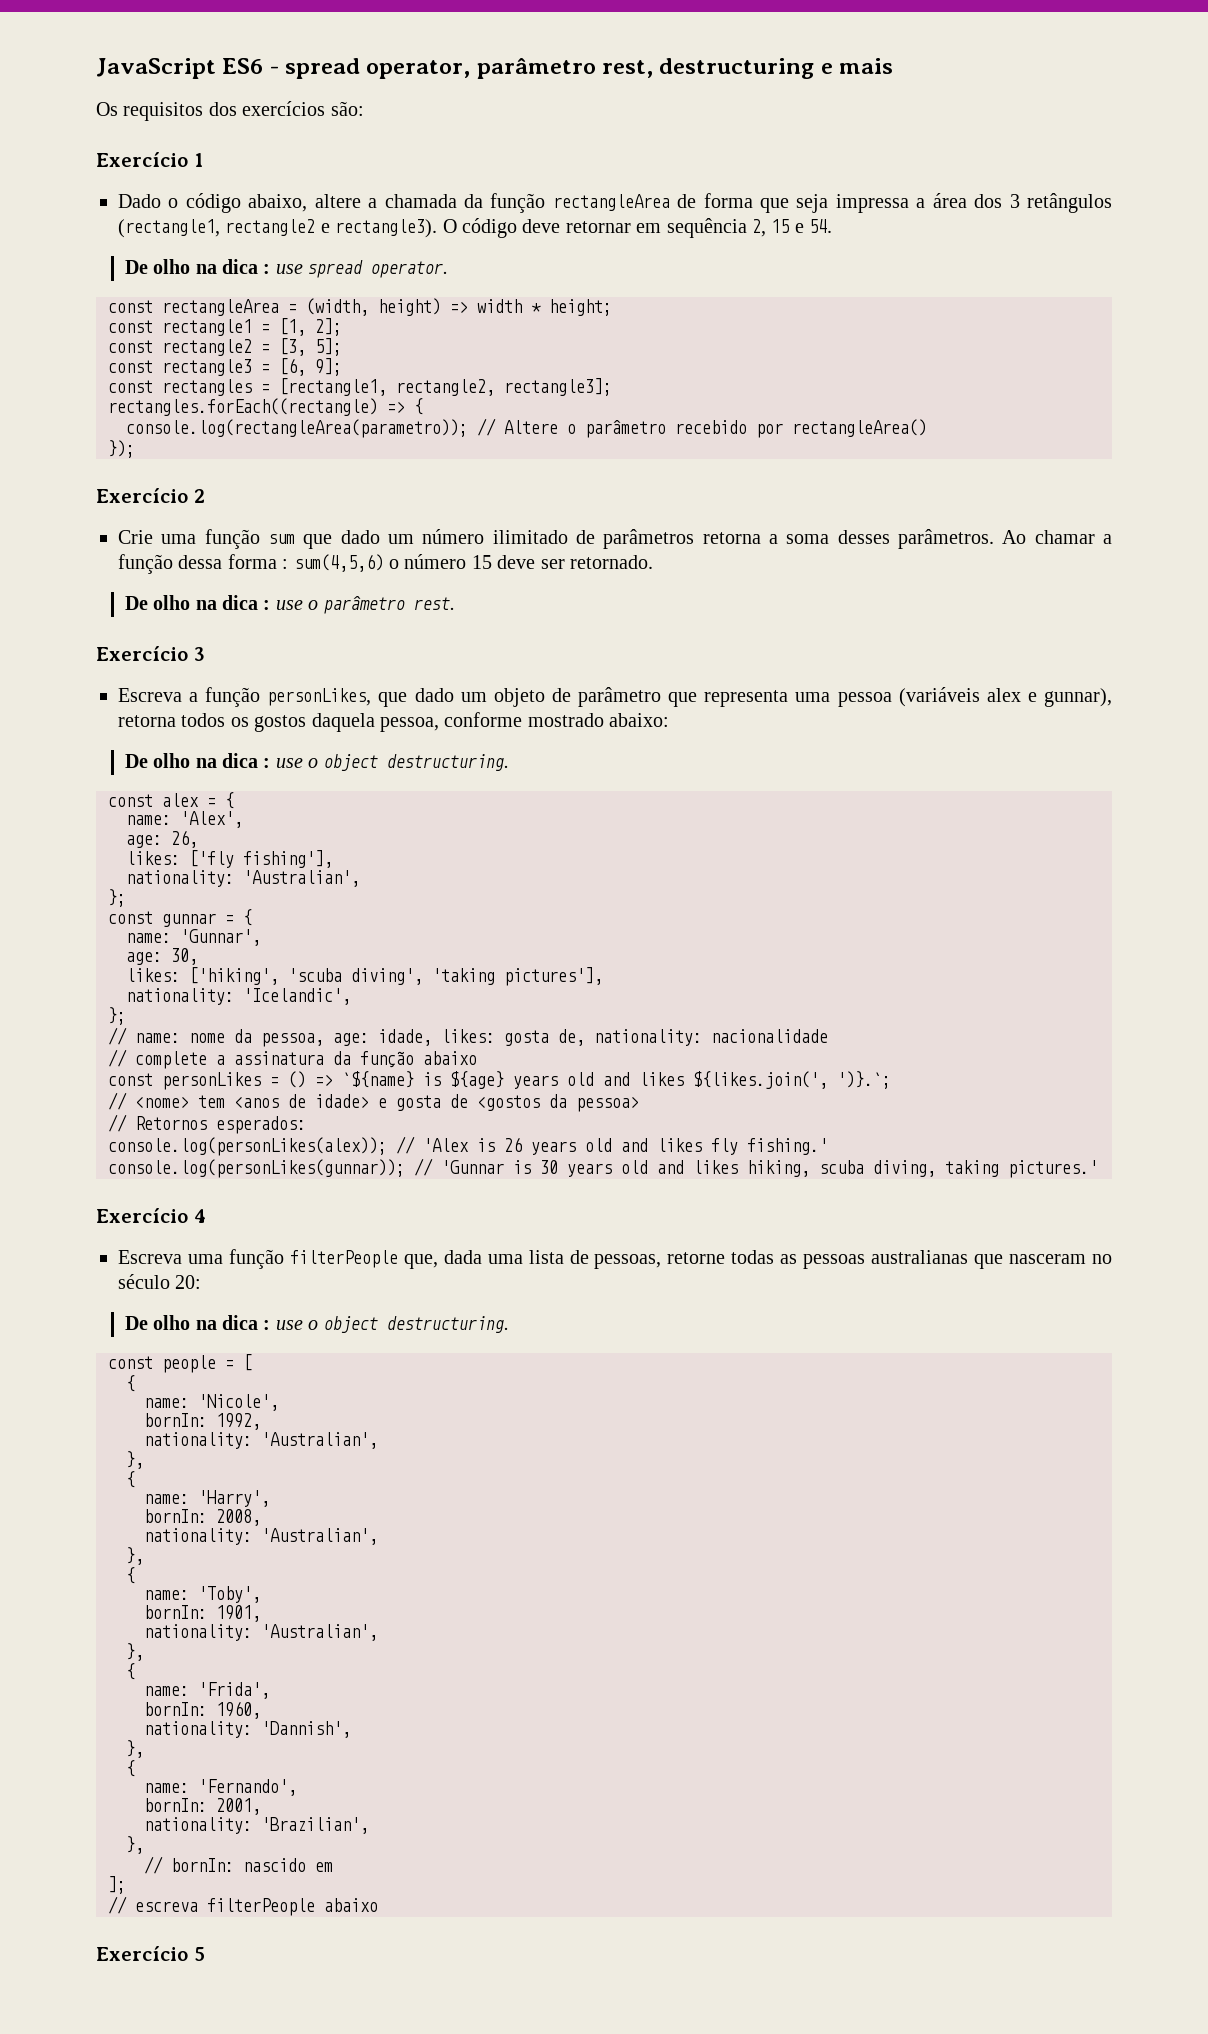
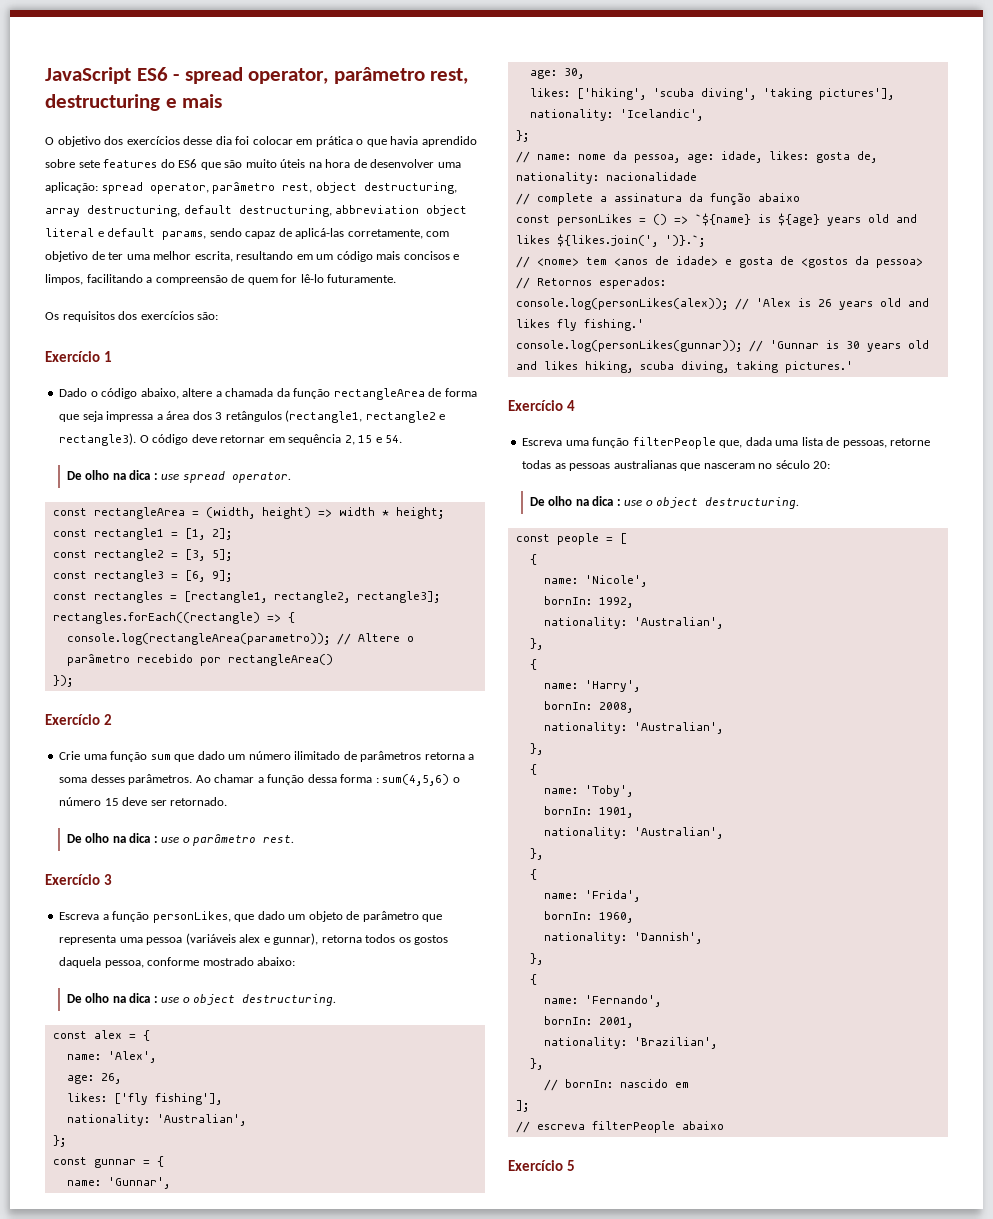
+ O objetivo dos exercícios desse dia foi colocar em prática o que havia aprendido sobre sete features do ES6 que são muito úteis na hora de desenvolver uma aplicação: spread operator, parâmetro rest, object destructuring, array destructuring, default destructuring, abbreviation object literal e default params, sendo capaz de aplicá-las corretamente, com objetivo de ter uma melhor escrita, resultando em um código mais concisos e limpos, facilitando a compreensão de quem for lê-lo futuramente.

